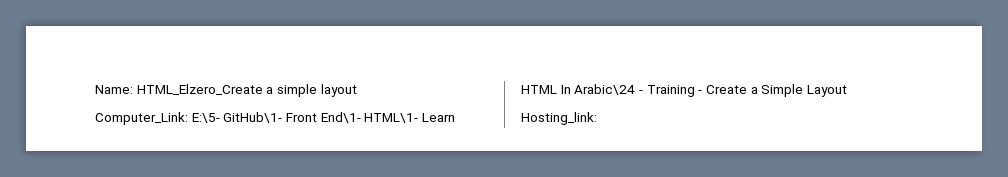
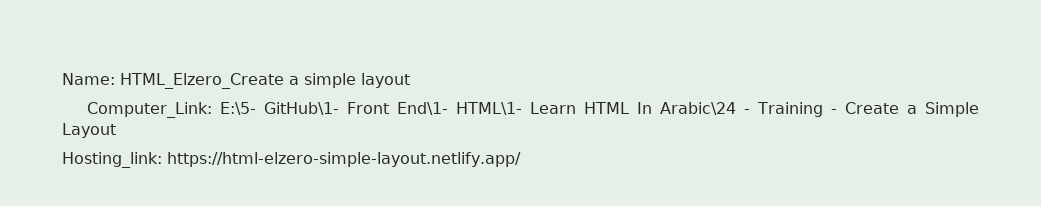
- Hosting_link:
+ Hosting_link: https://html-elzero-simple-layout.netlify.app/

